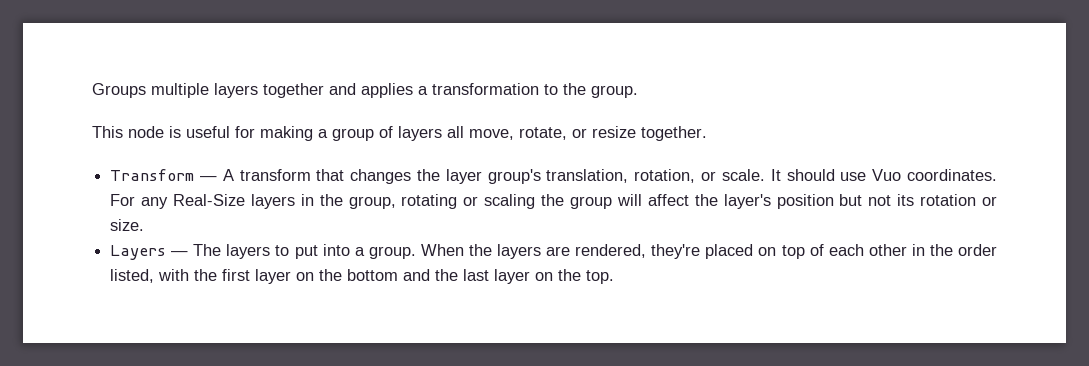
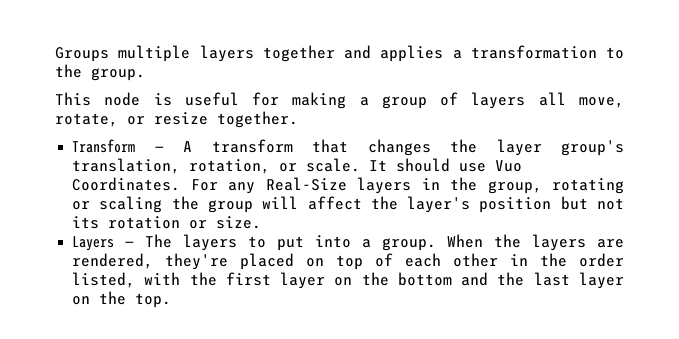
- It should use Vuo coordinates.
+ It should use Vuo Coordinates.

